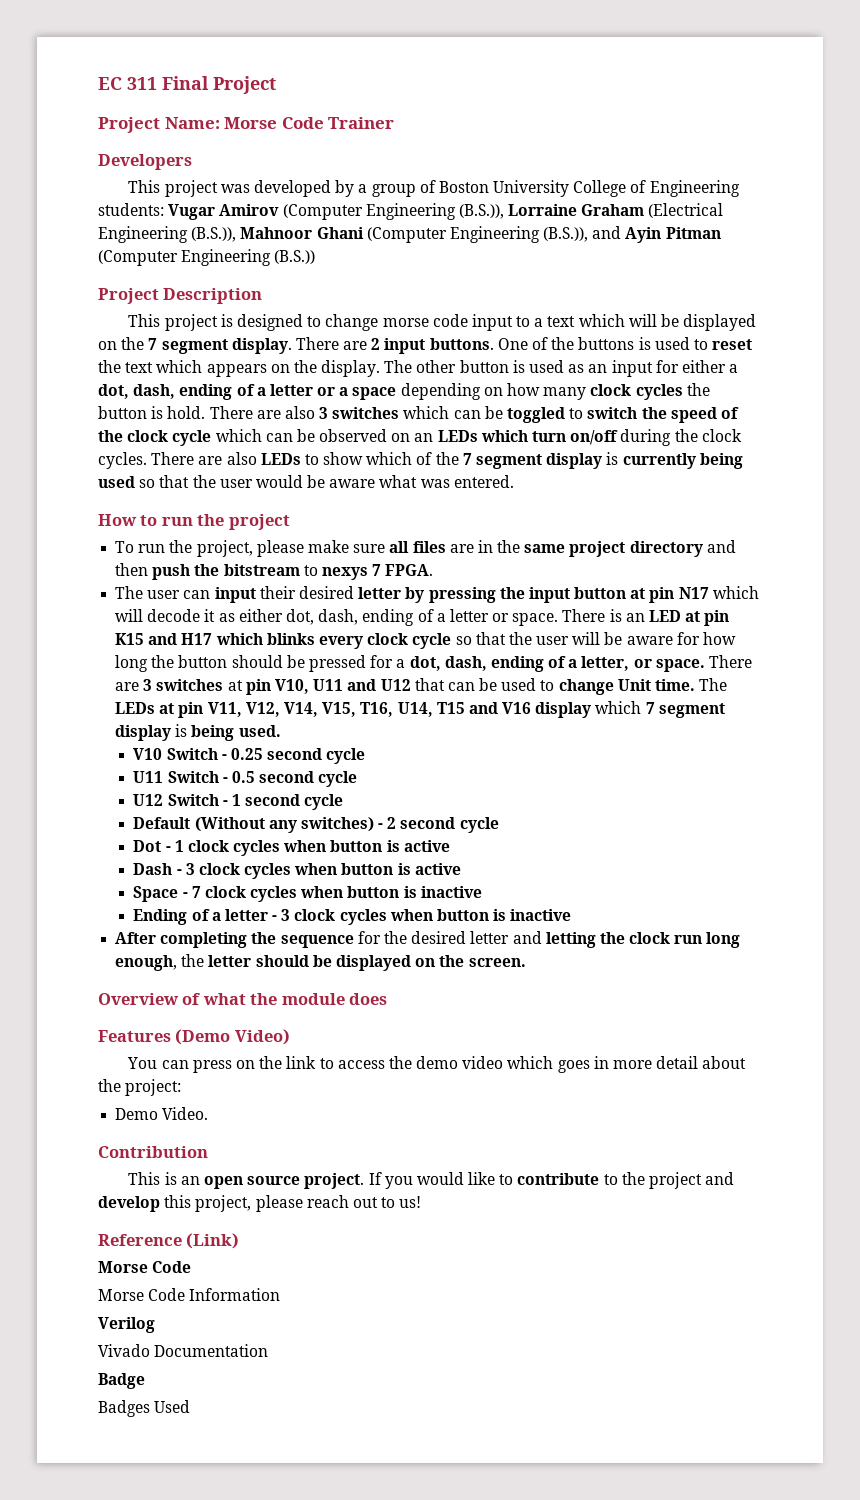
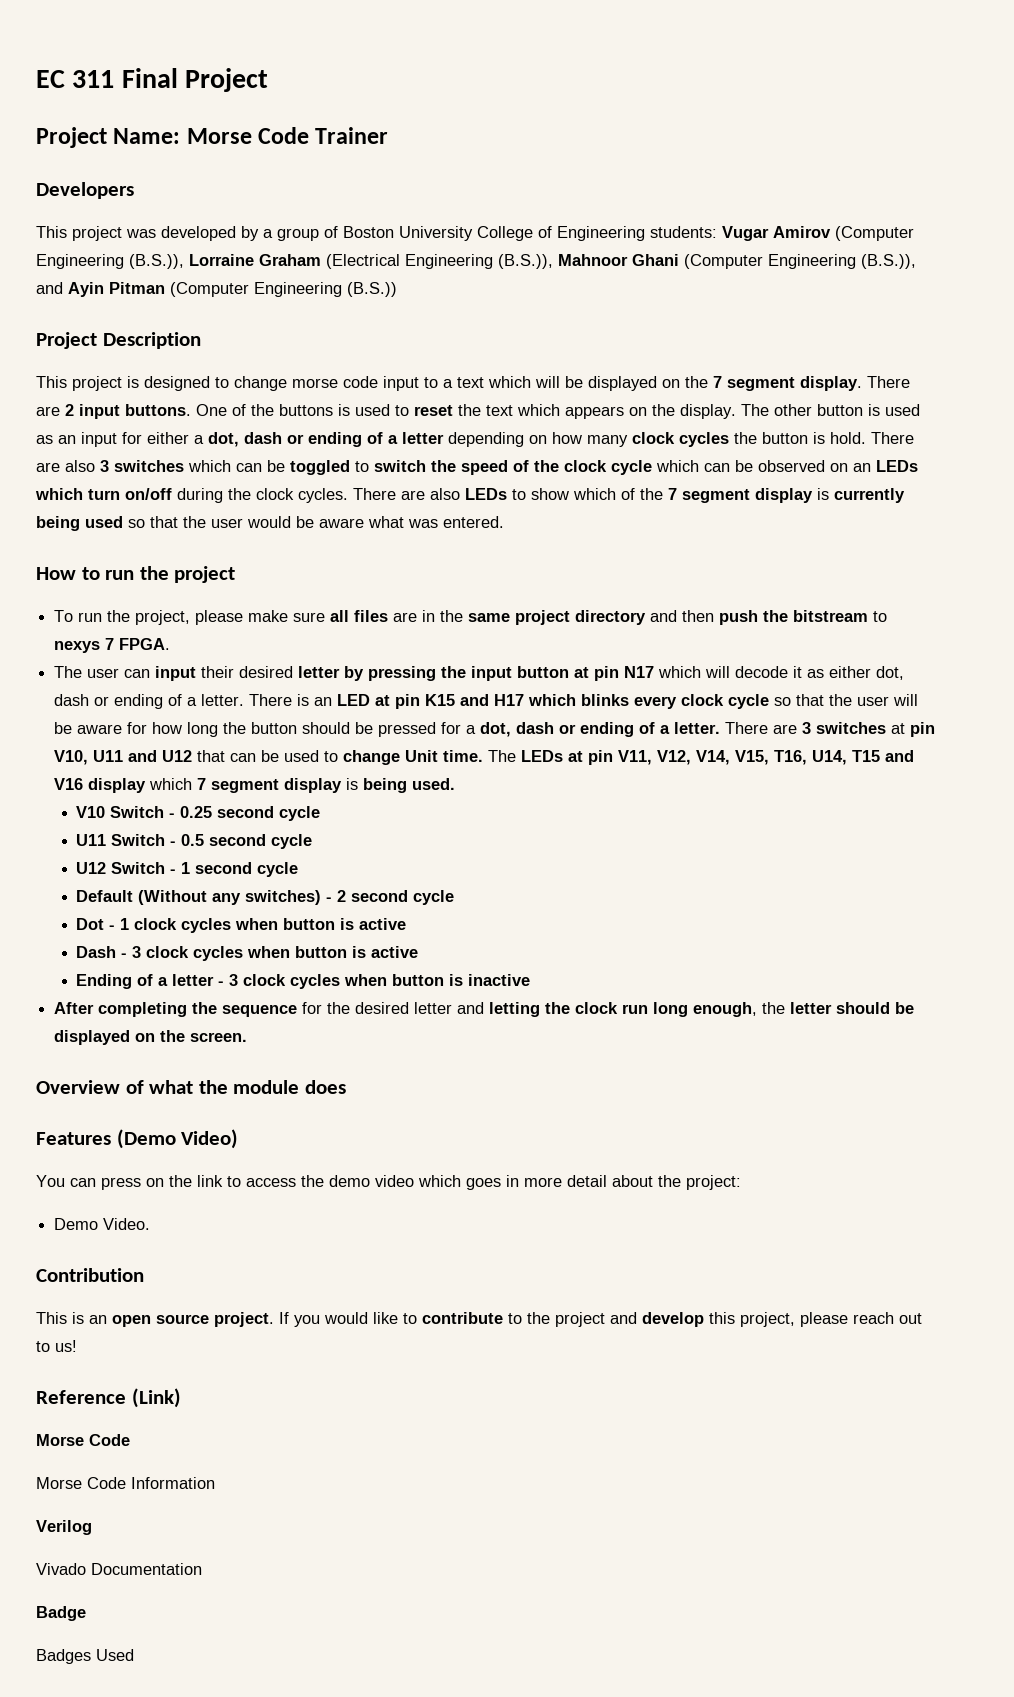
- The other button is used as an input for either a dot, dash, ending of a letter or a space depending on how many clock cycles the button is hold.
+ The other button is used as an input for either a dot, dash or ending of a letter depending on how many clock cycles the button is hold.
- The user can input their desired letter by pressing the input button at pin N17 which will decode it as either dot, dash, ending of a letter or space.
+ The user can input their desired letter by pressing the input button at pin N17 which will decode it as either dot, dash or ending of a letter.
- There is an LED at pin K15 and H17 which blinks every clock cycle so that the user will be aware for how long the button should be pressed for a dot, dash, ending of a letter, or space.
+ There is an LED at pin K15 and H17 which blinks every clock cycle so that the user will be aware for how long the button should be pressed for a dot, dash or ending of a letter.
- Space - 7 clock cycles when button is inactive

